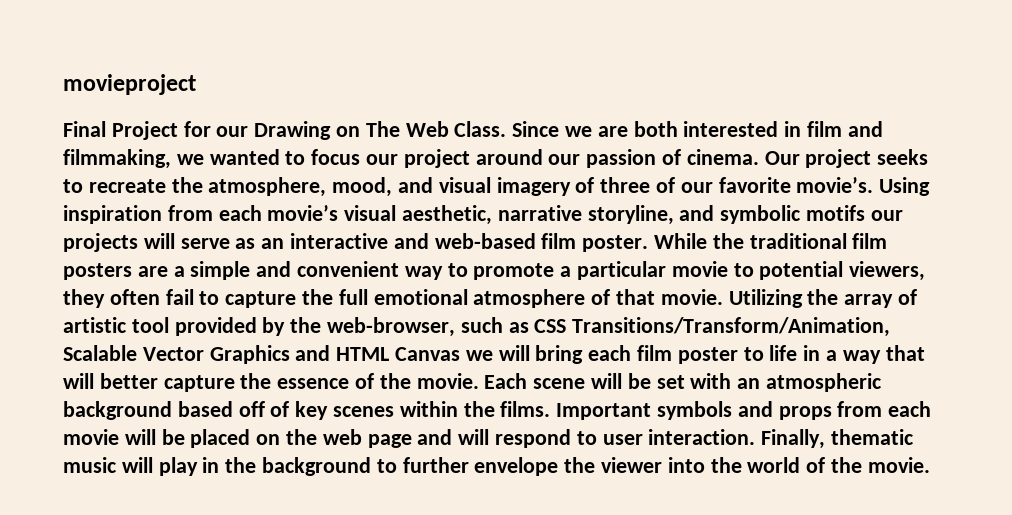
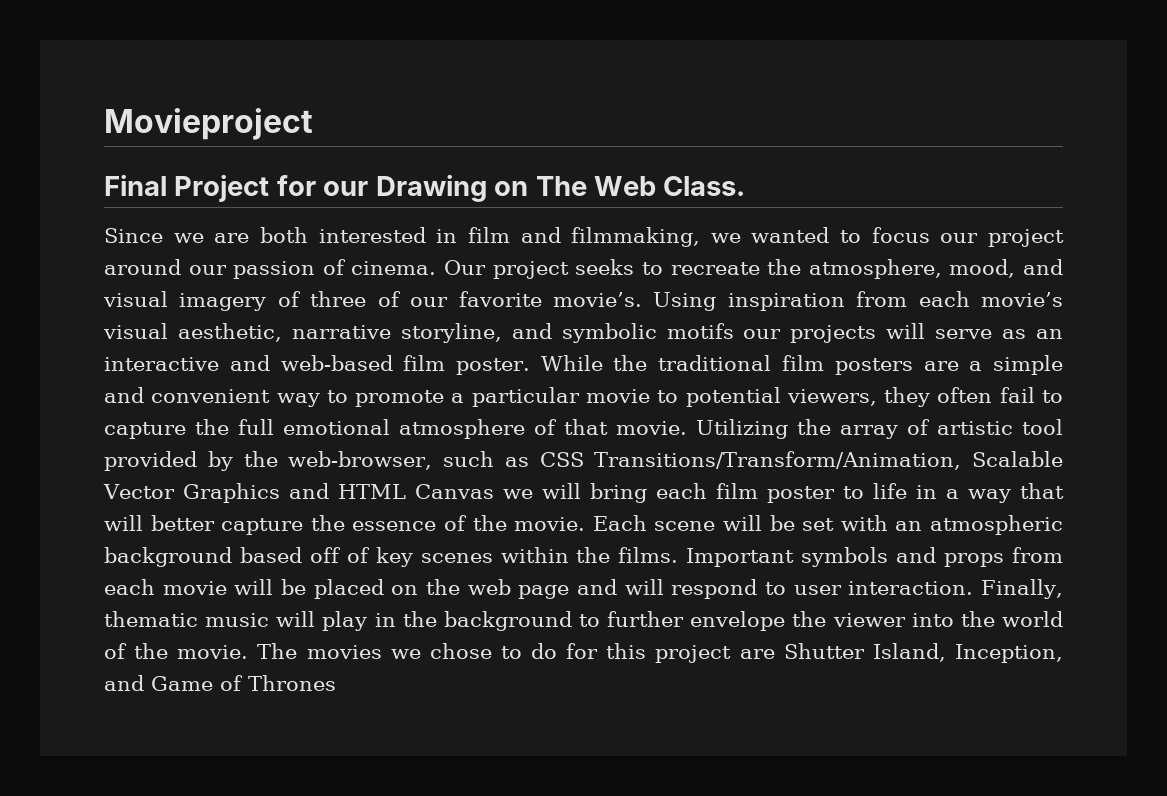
- movieproject
+ Movieproject
- Final Project for our Drawing on The Web Class. Since we are both interested in film and filmmaking, we wanted to focus our project around our passion of cinema.
+ Final Project for our Drawing on The Web Class.
+ Since we are both interested in film and filmmaking, we wanted to focus our project around our passion of cinema.
+ The movies we chose to do for this project are Shutter Island, Inception, and Game of Thrones

